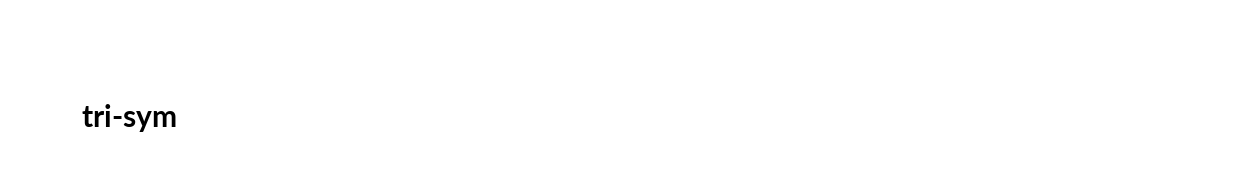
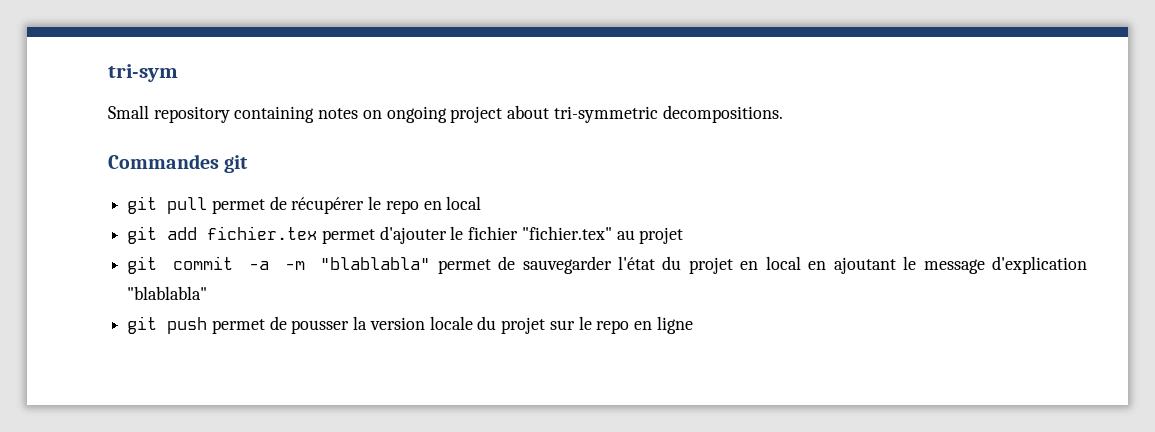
+ Small repository containing notes on ongoing project about tri-symmetric decompositions.
+ Commandes git
+ git pull permet de récupérer le repo en local
+ git add fichier.tex permet d'ajouter le fichier "fichier.tex" au projet
+ git commit -a -m "blablabla" permet de sauvegarder l'état du projet en local en ajoutant le message d'explication "blablabla"
+ git push permet de pousser la version locale du projet sur le repo en ligne

